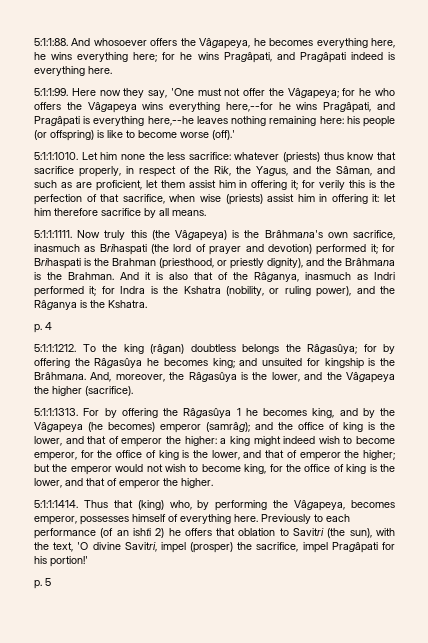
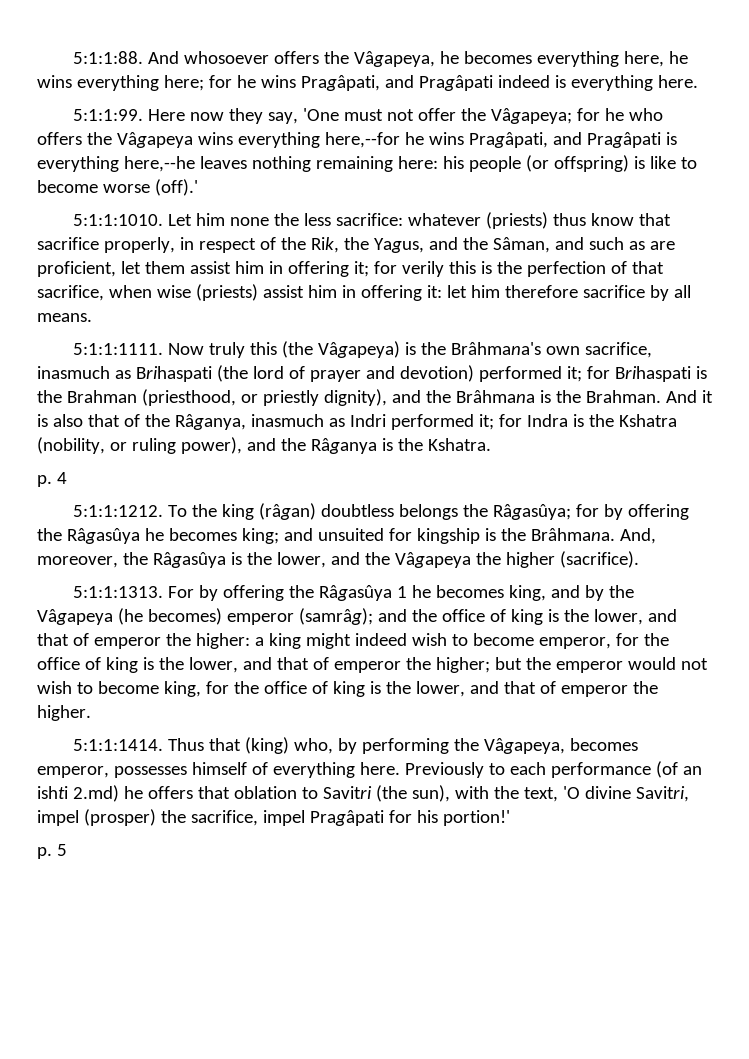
- Previously to each performance (of an ishti 2) he offers that oblation to Savitri (the sun), with the text, 'O divine Savitri, impel (prosper) the sacrifice, impel Pragâpati for his portion!'
+ Previously to each performance (of an ishti 2.md) he offers that oblation to Savitri (the sun), with the text, 'O divine Savitri, impel (prosper) the sacrifice, impel Pragâpati for his portion!'

